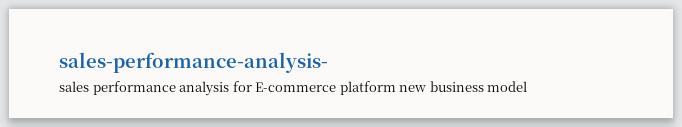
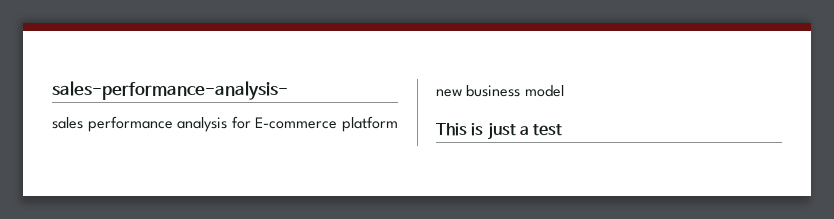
+ This is just a test

